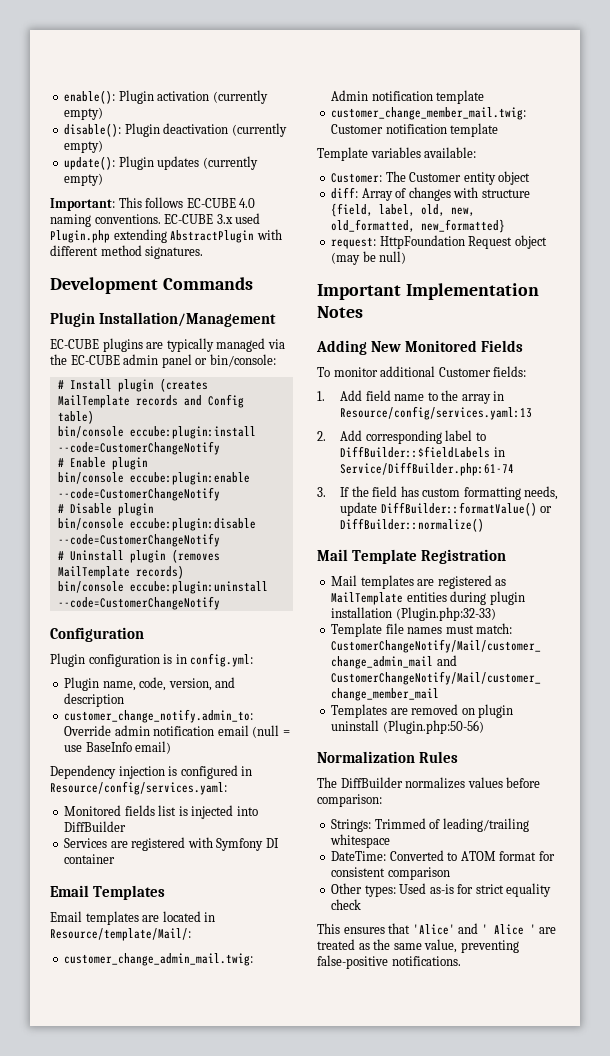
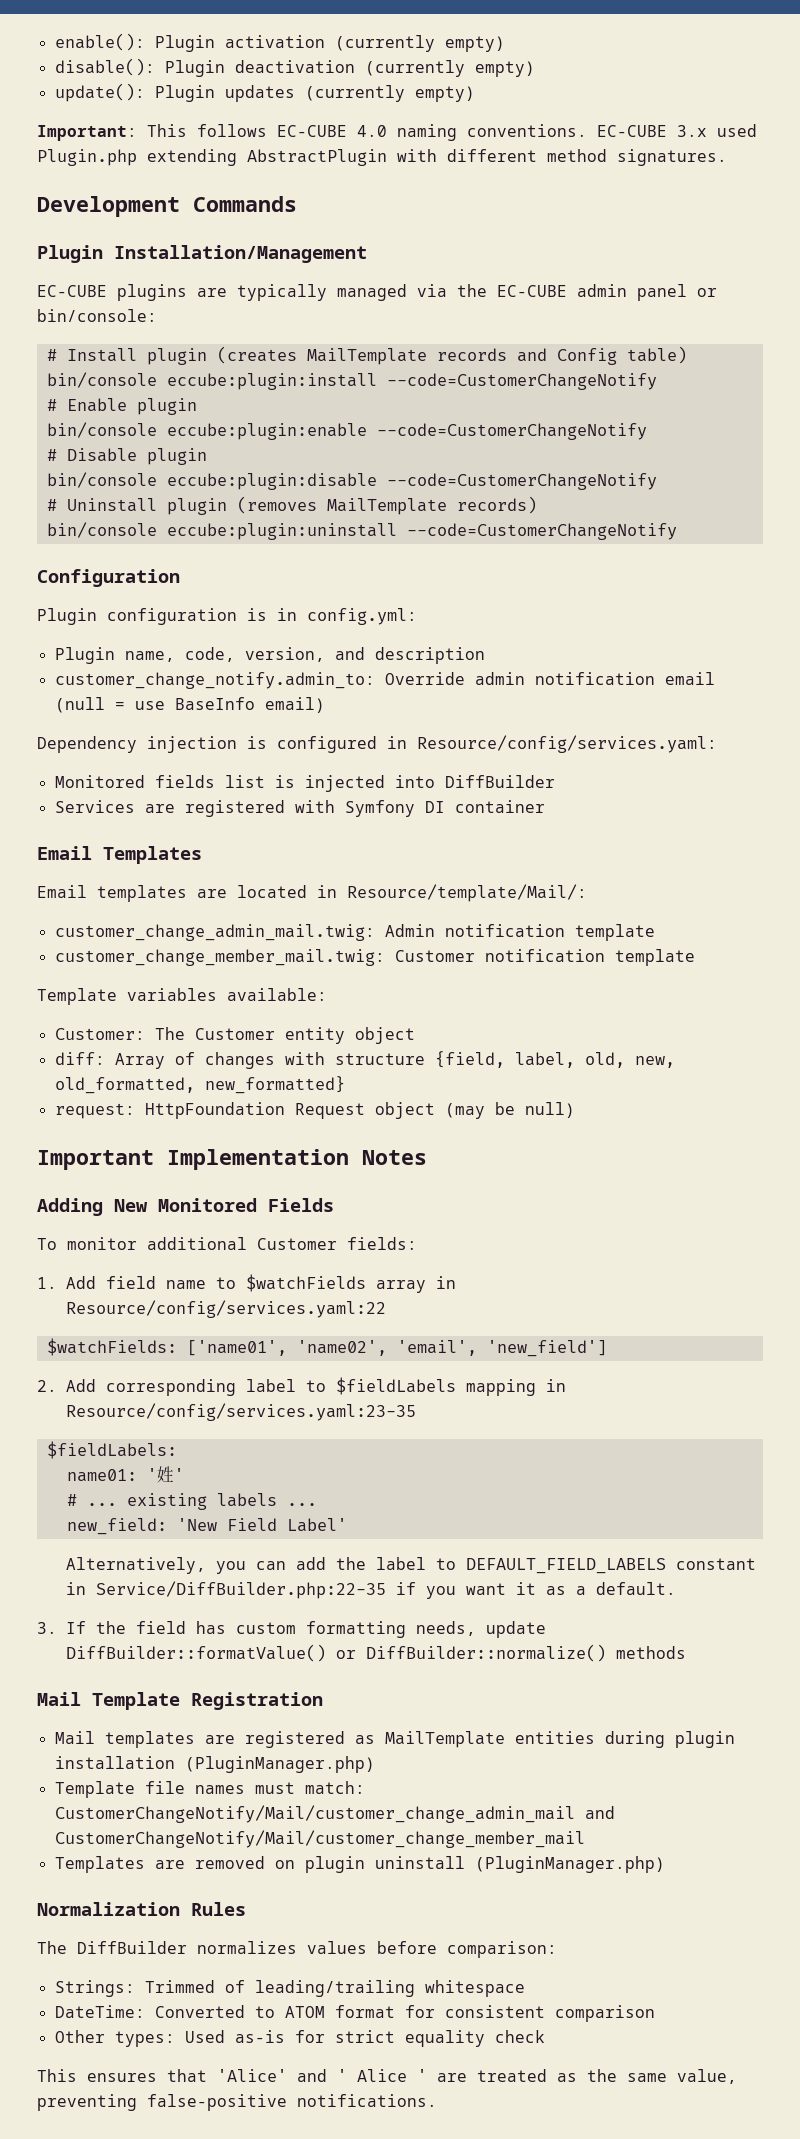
- 1. Add field name to the array in Resource/config/services.yaml:13
+ 1. Add field name to $watchFields array in Resource/config/services.yaml:22
+ $watchFields: ['name01', 'name02', 'email', 'new_field']
- 2. Add corresponding label to DiffBuilder::$fieldLabels in Service/DiffBuilder.php:61-74
+ 2. Add corresponding label to $fieldLabels mapping in Resource/config/services.yaml:23-35
+ $fieldLabels:
+ name01: '姓'
+ # ... existing labels ...
+ new_field: 'New Field Label'
+ Alternatively, you can add the label to DEFAULT_FIELD_LABELS constant in Service/DiffBuilder.php:22-35 if you want it as a default.
- 3. If the field has custom formatting needs, update DiffBuilder::formatValue() or DiffBuilder::normalize()
+ 3. If the field has custom formatting needs, update DiffBuilder::formatValue() or DiffBuilder::normalize() methods
- Mail templates are registered as MailTemplate entities during plugin installation (Plugin.php:32-33)
+ Mail templates are registered as MailTemplate entities during plugin installation (PluginManager.php)
- Templates are removed on plugin uninstall (Plugin.php:50-56)
+ Templates are removed on plugin uninstall (PluginManager.php)

